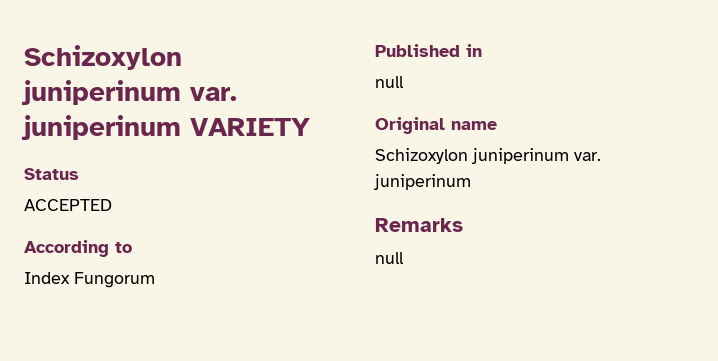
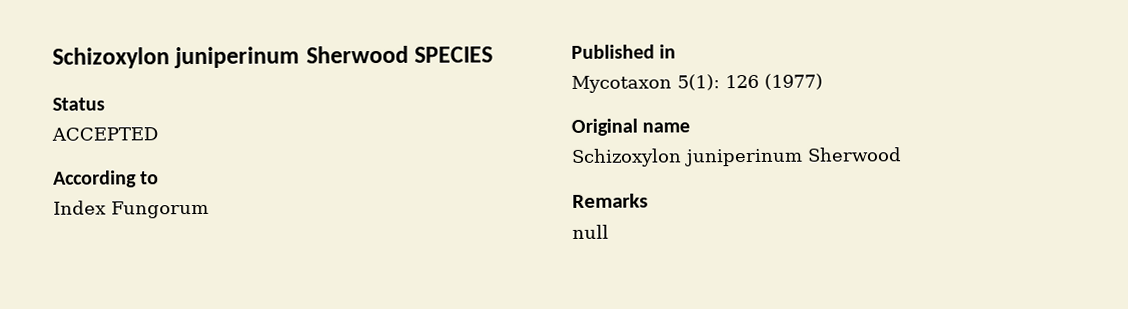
- Schizoxylon juniperinum var. juniperinum VARIETY
+ Schizoxylon juniperinum Sherwood SPECIES
  Published in
- null
+ Mycotaxon 5(1): 126 (1977)
  Original name
- Schizoxylon juniperinum var. juniperinum
+ Schizoxylon juniperinum Sherwood

